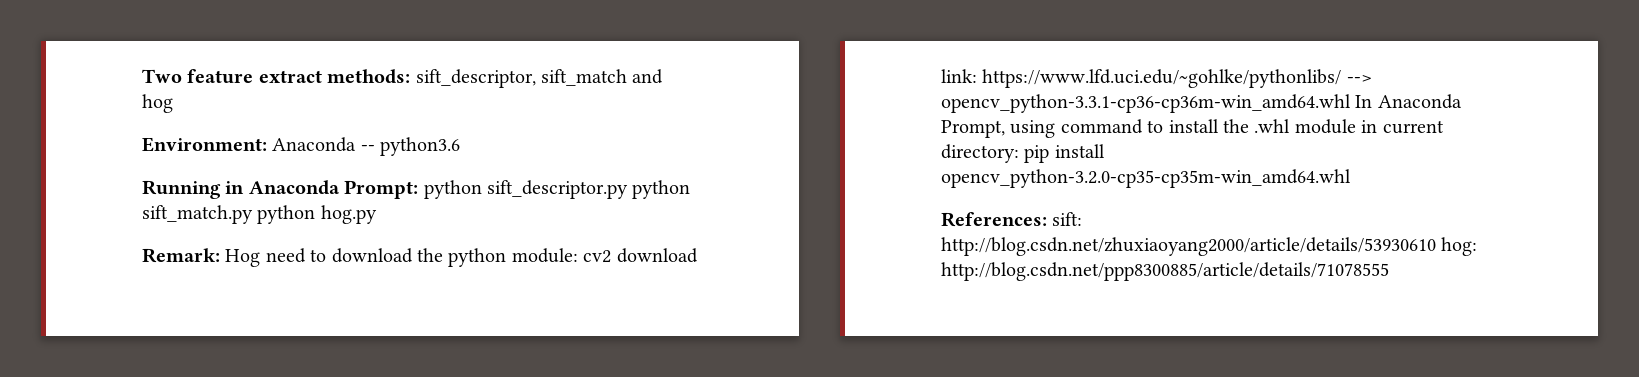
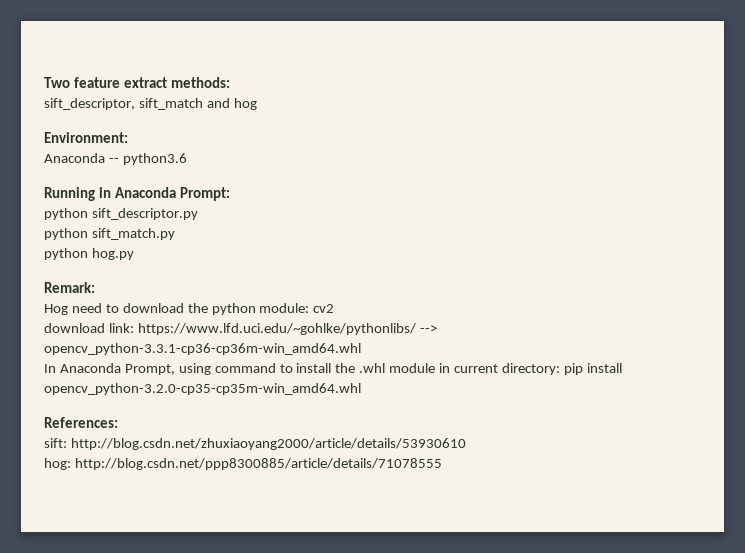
- Two feature extract methods: sift_descriptor, sift_match and hog
+ Two feature extract methods:
+ sift_descriptor, sift_match and hog
- Environment: Anaconda -- python3.6
+ Environment:
+ Anaconda -- python3.6
- Running in Anaconda Prompt: python sift_descriptor.py python sift_match.py python hog.py
+ Running in Anaconda Prompt:
+ python sift_descriptor.py
+ python sift_match.py
+ python hog.py
- Remark: Hog need to download the python module: cv2 download link: https://www.lfd.uci.edu/~gohlke/pythonlibs/ --> opencv_python-3.3.1-cp36-cp36m-win_amd64.whl In Anaconda Prompt, using command to install the .whl module in current directory: pip install opencv_python-3.2.0-cp35-cp35m-win_amd64.whl
+ Remark:
+ Hog need to download the python module: cv2
+ download link: https://www.lfd.uci.edu/~gohlke/pythonlibs/ --> opencv_python-3.3.1-cp36-cp36m-win_amd64.whl
+ In Anaconda Prompt, using command to install the .whl module in current directory: pip install opencv_python-3.2.0-cp35-cp35m-win_amd64.whl
- References: sift: http://blog.csdn.net/zhuxiaoyang2000/article/details/53930610 hog: http://blog.csdn.net/ppp8300885/article/details/71078555
+ References:
+ sift: http://blog.csdn.net/zhuxiaoyang2000/article/details/53930610
+ hog: http://blog.csdn.net/ppp8300885/article/details/71078555

